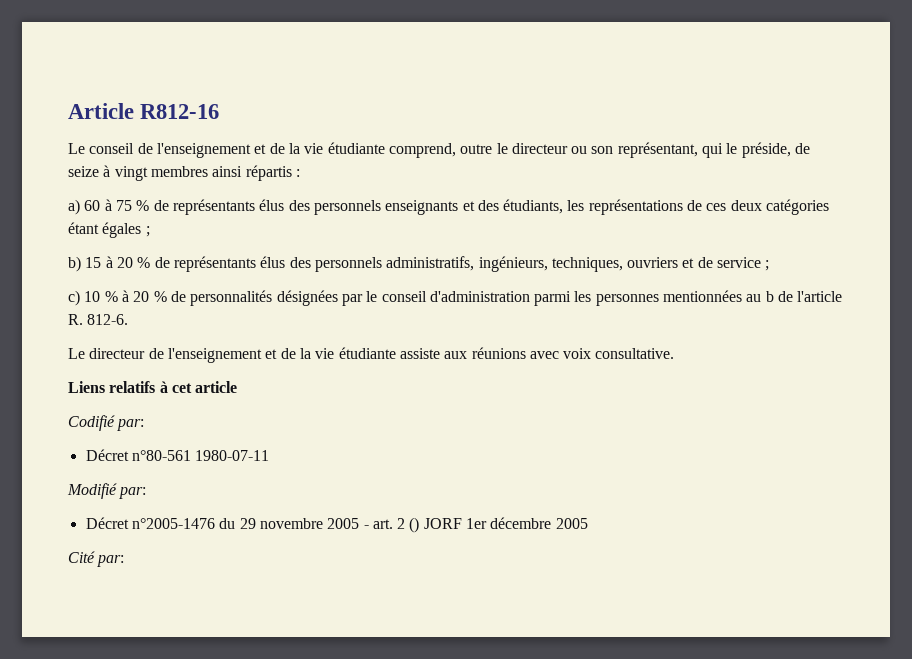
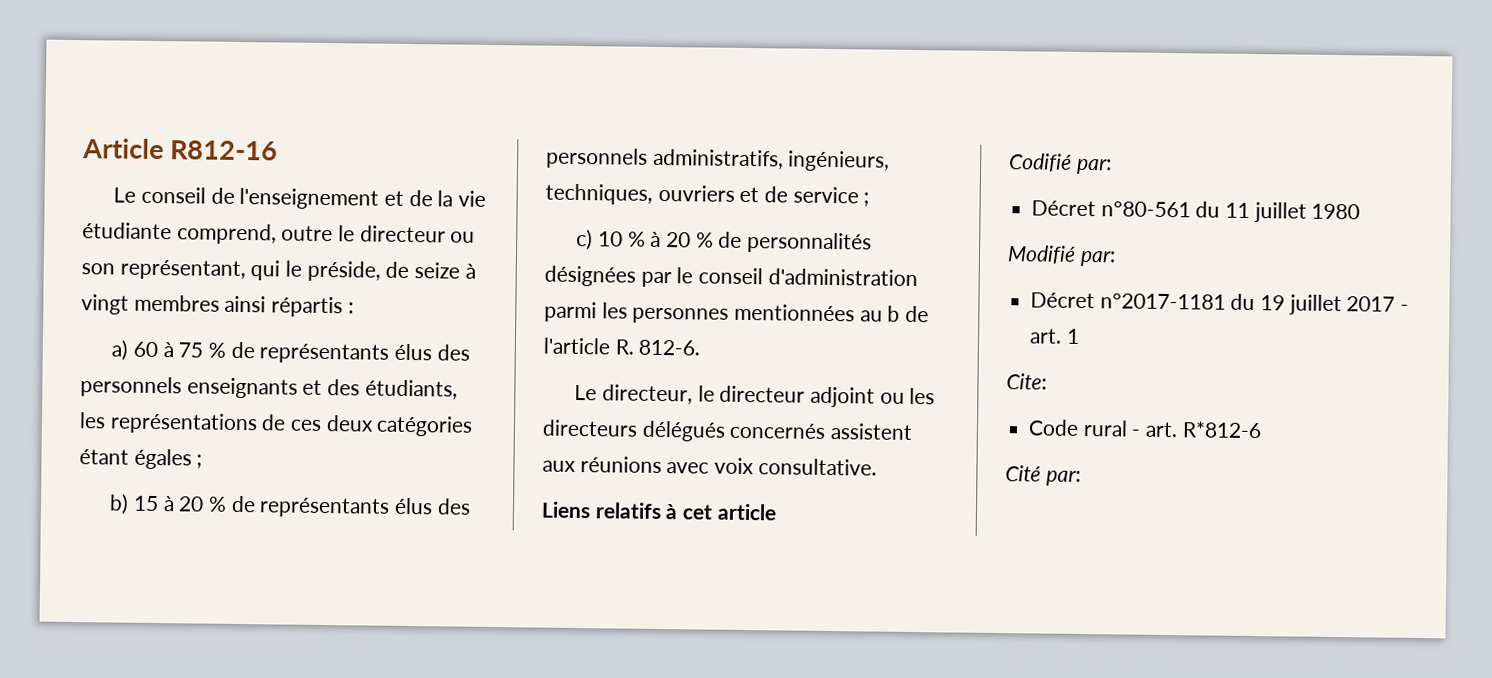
- Le directeur de l'enseignement et de la vie étudiante assiste aux réunions avec voix consultative.
+ Le directeur, le directeur adjoint ou les directeurs délégués concernés assistent aux réunions avec voix consultative.
- Décret n°80-561 1980-07-11
+ Décret n°80-561 du 11 juillet 1980
- Décret n°2005-1476 du 29 novembre 2005 - art. 2 () JORF 1er décembre 2005
+ Décret n°2017-1181 du 19 juillet 2017 - art. 1
+ Cite:
+ Code rural - art. R*812-6

